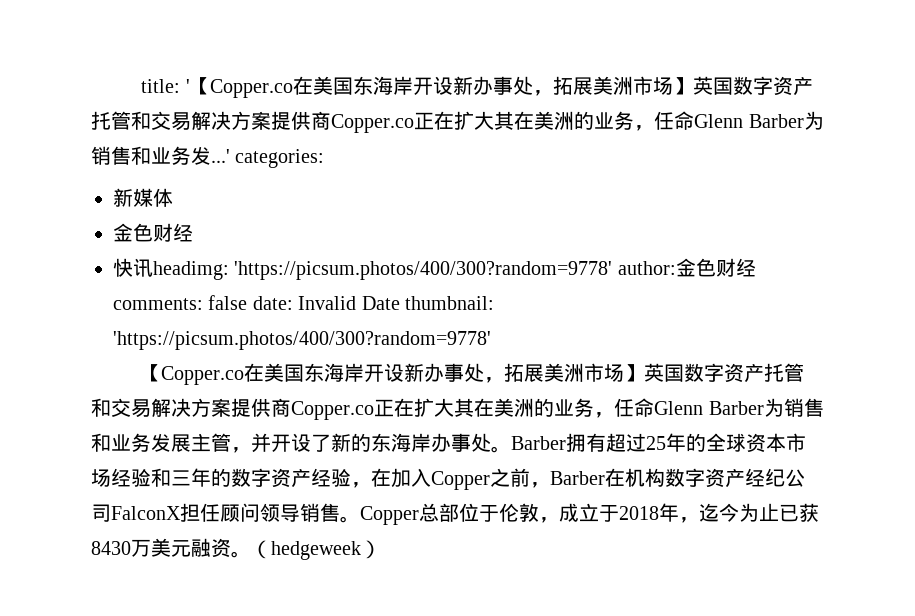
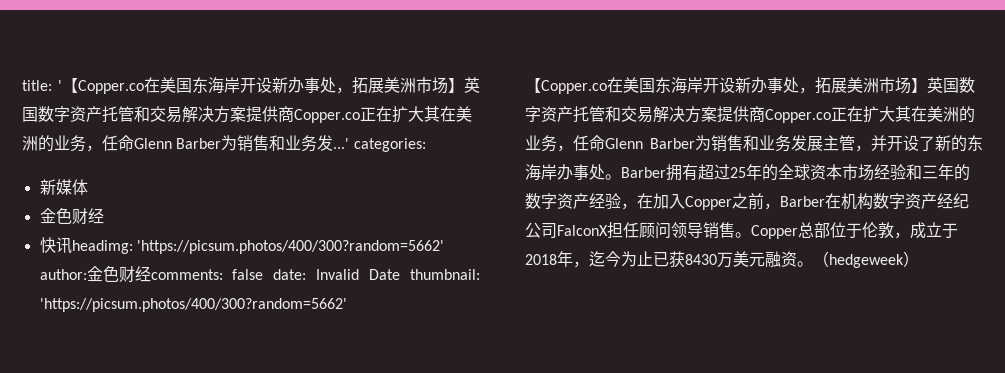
- 快讯headimg: 'https://picsum.photos/400/300?random=9778' author:金色财经comments: false date: Invalid Date thumbnail: 'https://picsum.photos/400/300?random=9778'
+ 快讯headimg: 'https://picsum.photos/400/300?random=5662' author:金色财经comments: false date: Invalid Date thumbnail: 'https://picsum.photos/400/300?random=5662'

